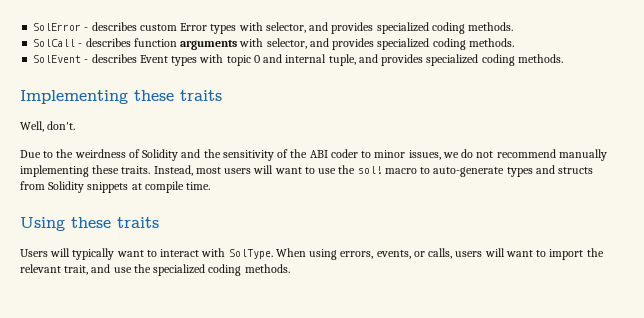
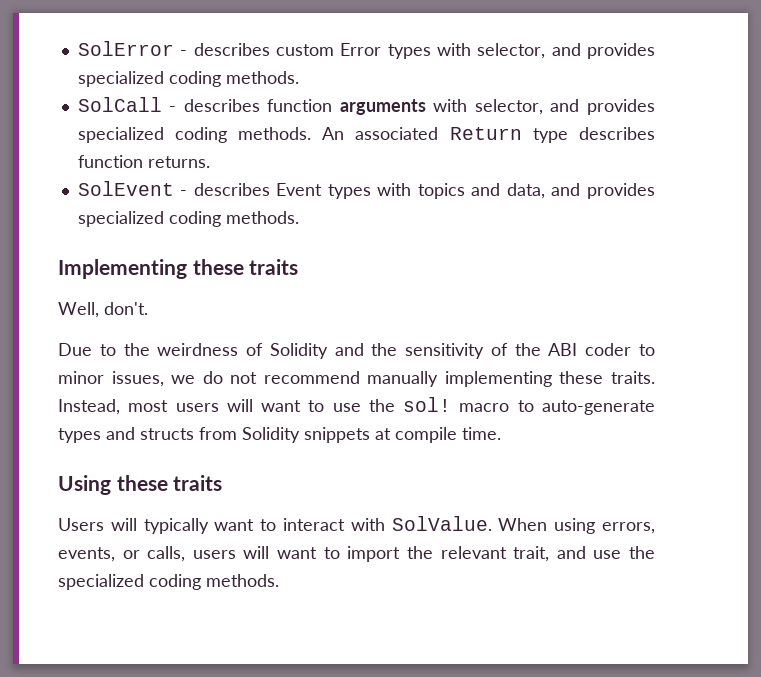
+ An associated Return type describes function returns.
- SolEvent - describes Event types with topic 0 and internal tuple, and provides specialized coding methods.
+ SolEvent - describes Event types with topics and data, and provides specialized coding methods.
- Users will typically want to interact with SolType.
+ Users will typically want to interact with SolValue.

